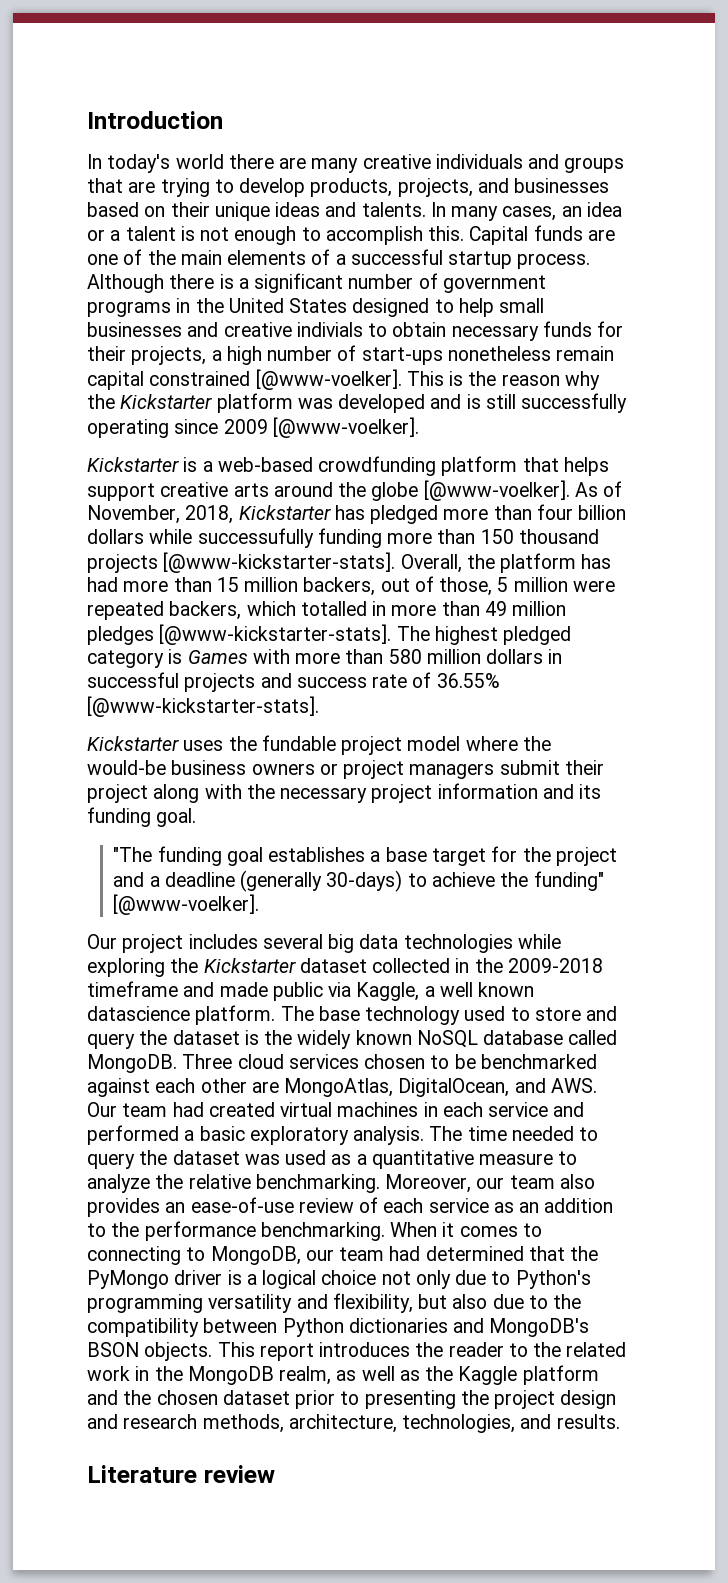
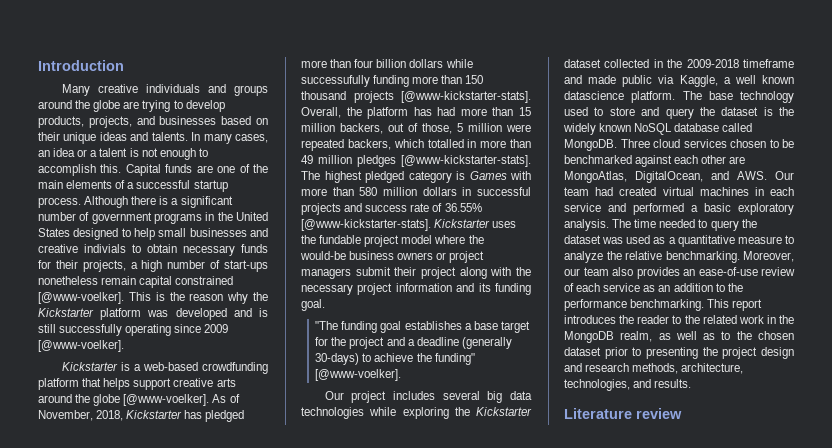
- In today's world there are many creative individuals and groups that are trying to develop products, projects, and businesses based on their unique ideas and talents.
+ Many creative individuals and groups around the globe are trying to develop products, projects, and businesses based on their unique ideas and talents.
- The highest pledged category is Games with more than 580 million dollars in successful projects and success rate of 36.55% [@www-kickstarter-stats].
- Kickstarter uses the fundable project model where the would-be business owners or project managers submit their project along with the necessary project information and its funding goal.
+ The highest pledged category is Games with more than 580 million dollars in successful projects and success rate of 36.55% [@www-kickstarter-stats]. Kickstarter uses the fundable project model where the would-be business owners or project managers submit their project along with the necessary project information and its funding goal.
- When it comes to connecting to MongoDB, our team had determined that the PyMongo driver is a logical choice not only due to Python's programming versatility and flexibility, but also due to the compatibility between Python dictionaries and MongoDB's BSON objects.
- This report introduces the reader to the related work in the MongoDB realm, as well as the Kaggle platform and the chosen dataset prior to presenting the project design and research methods, architecture, technologies, and results.
+ This report introduces the reader to the related work in the MongoDB realm, as well as to the chosen dataset prior to presenting the project design and research methods, architecture, technologies, and results.

